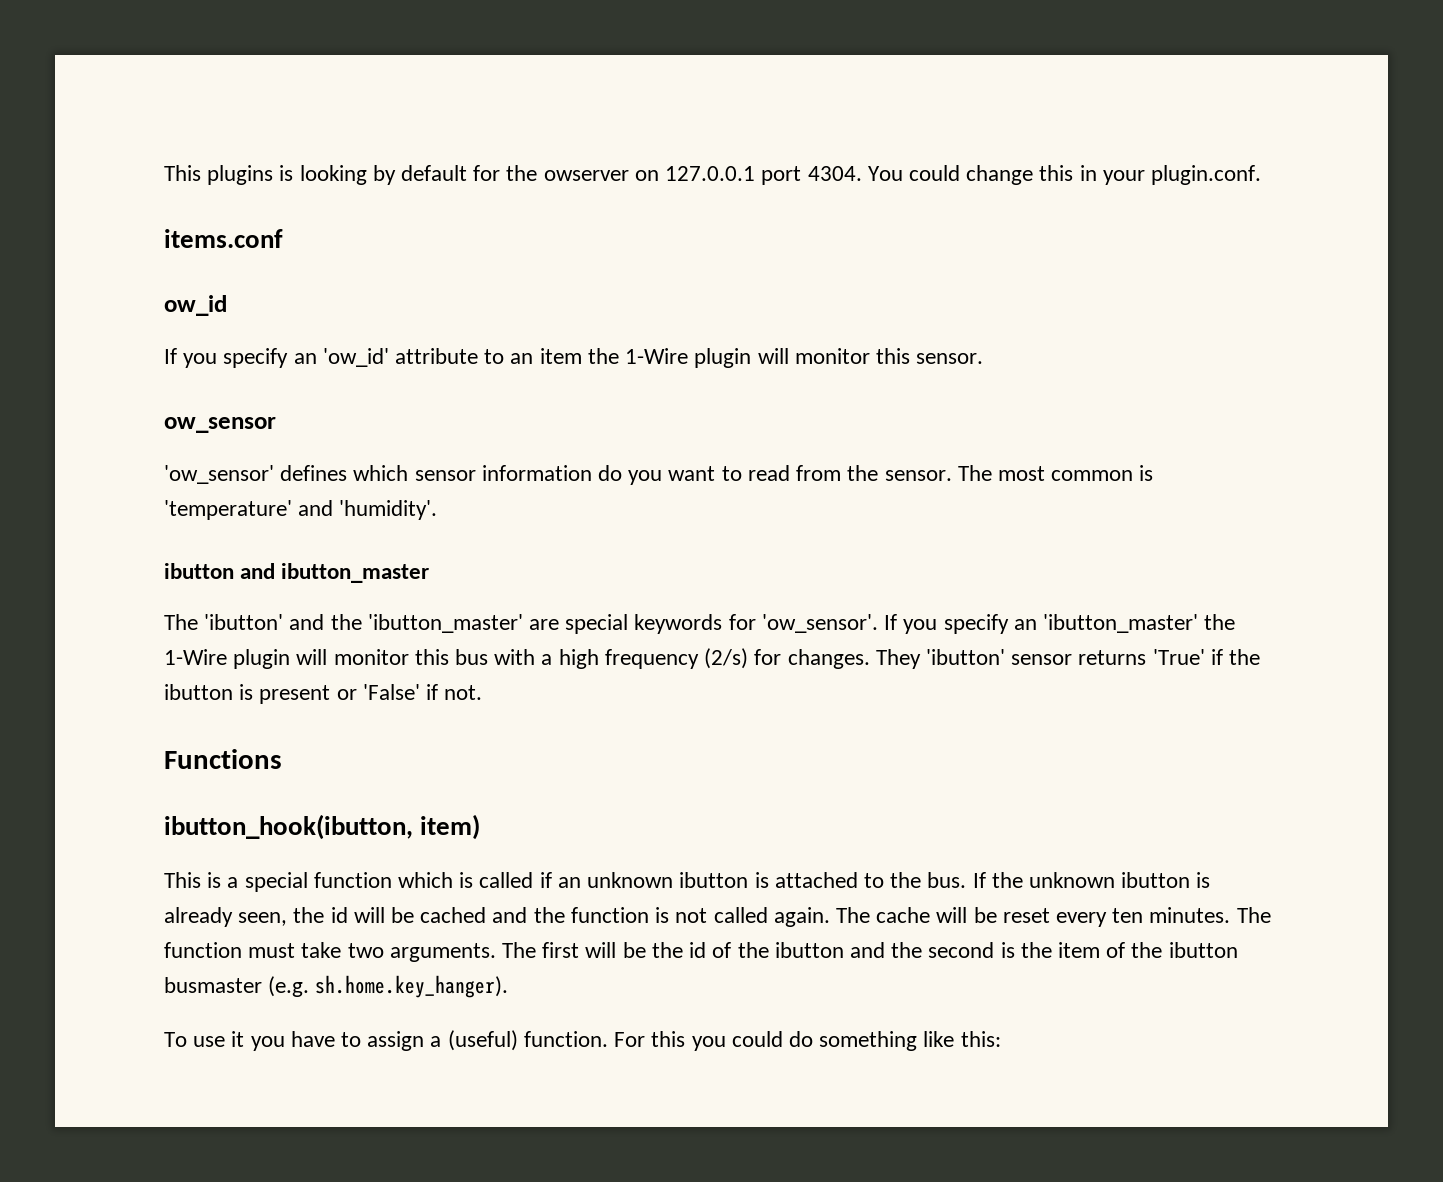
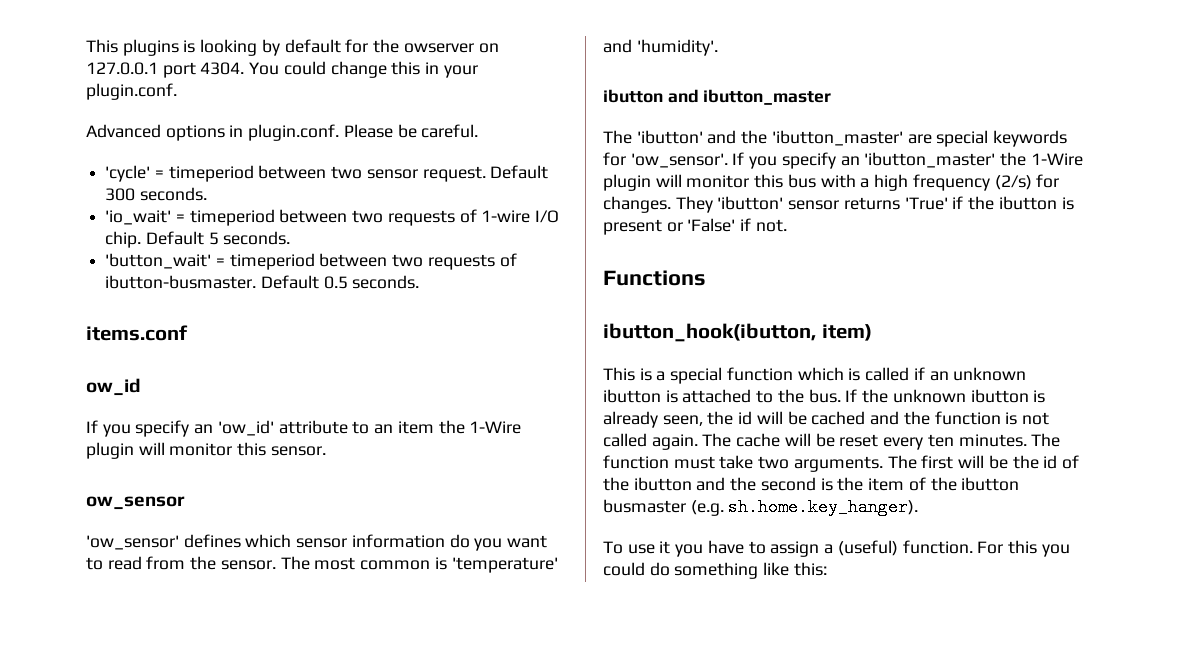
+ Advanced options in plugin.conf. Please be careful.
+ 'cycle' = timeperiod between two sensor request. Default 300 seconds.
+ 'io_wait' = timeperiod between two requests of 1-wire I/O chip. Default 5 seconds.
+ 'button_wait' = timeperiod between two requests of ibutton-busmaster. Default 0.5 seconds.

